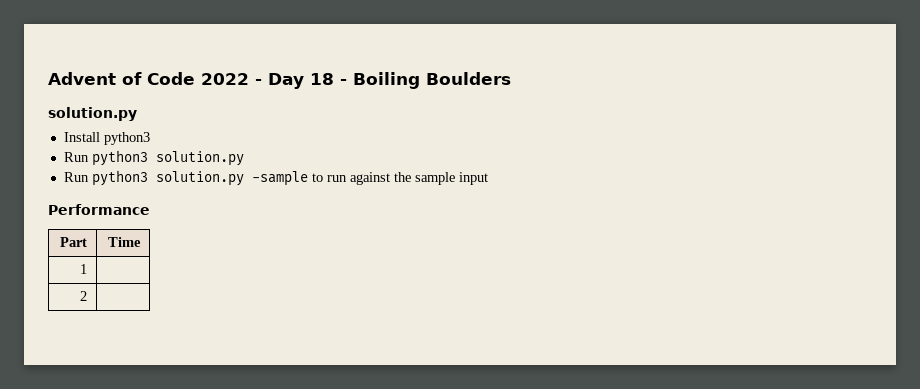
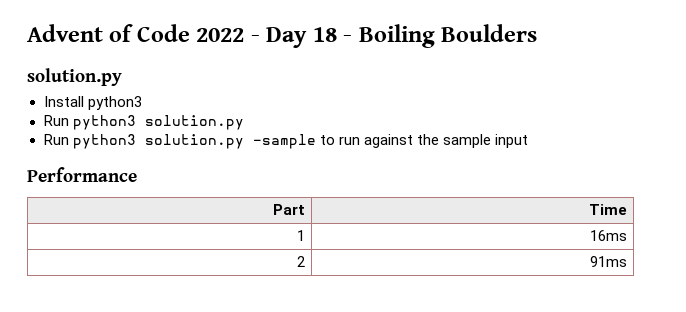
- 1 |
+ 1 | 16ms
- 2 |
+ 2 | 91ms

